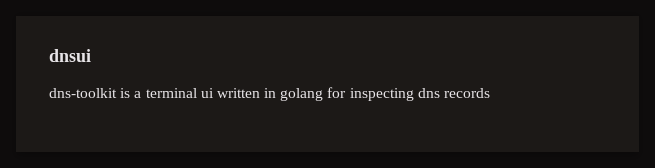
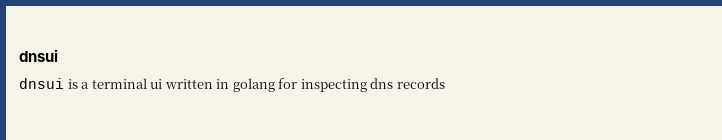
- dns-toolkit is a terminal ui written in golang for inspecting dns records
+ dnsui is a terminal ui written in golang for inspecting dns records

